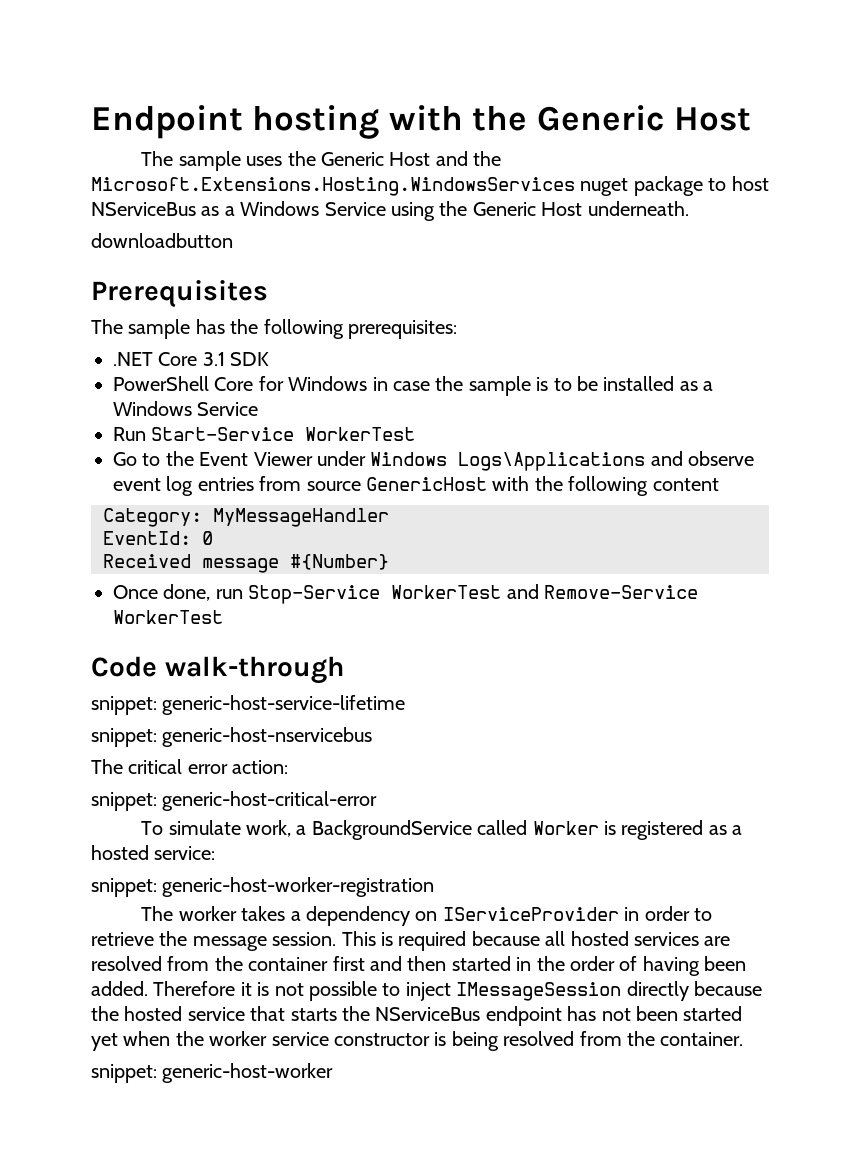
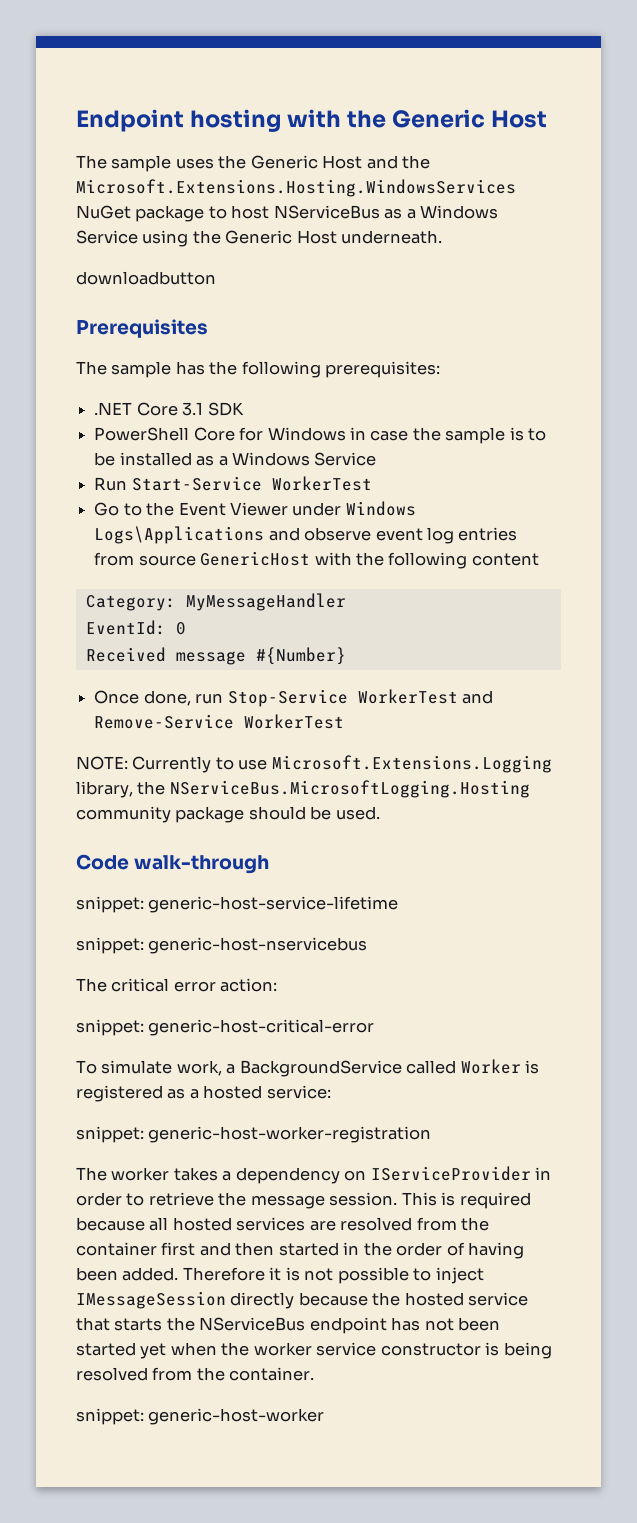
- The sample uses the Generic Host and the Microsoft.Extensions.Hosting.WindowsServices nuget package to host NServiceBus as a Windows Service using the Generic Host underneath.
+ The sample uses the Generic Host and the Microsoft.Extensions.Hosting.WindowsServices NuGet package to host NServiceBus as a Windows Service using the Generic Host underneath.
+ NOTE: Currently to use Microsoft.Extensions.Logging library, the NServiceBus.MicrosoftLogging.Hosting community package should be used.

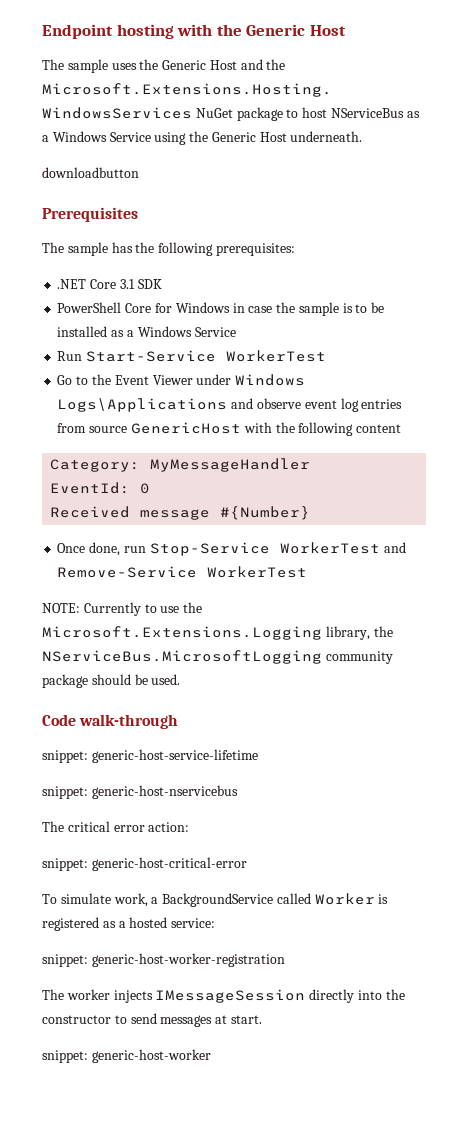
- NOTE: Currently to use Microsoft.Extensions.Logging library, the NServiceBus.MicrosoftLogging.Hosting community package should be used.
+ NOTE: Currently to use the Microsoft.Extensions.Logging library, the NServiceBus.MicrosoftLogging community package should be used.
- The worker takes a dependency on IServiceProvider in order to retrieve the message session. This is required because all hosted services are resolved from the container first and then started in the order of having been added. Therefore it is not possible to inject IMessageSession directly because the hosted service that starts the NServiceBus endpoint has not been started yet when the worker service constructor is being resolved from the container.
+ The worker injects IMessageSession directly into the constructor to send messages at start.

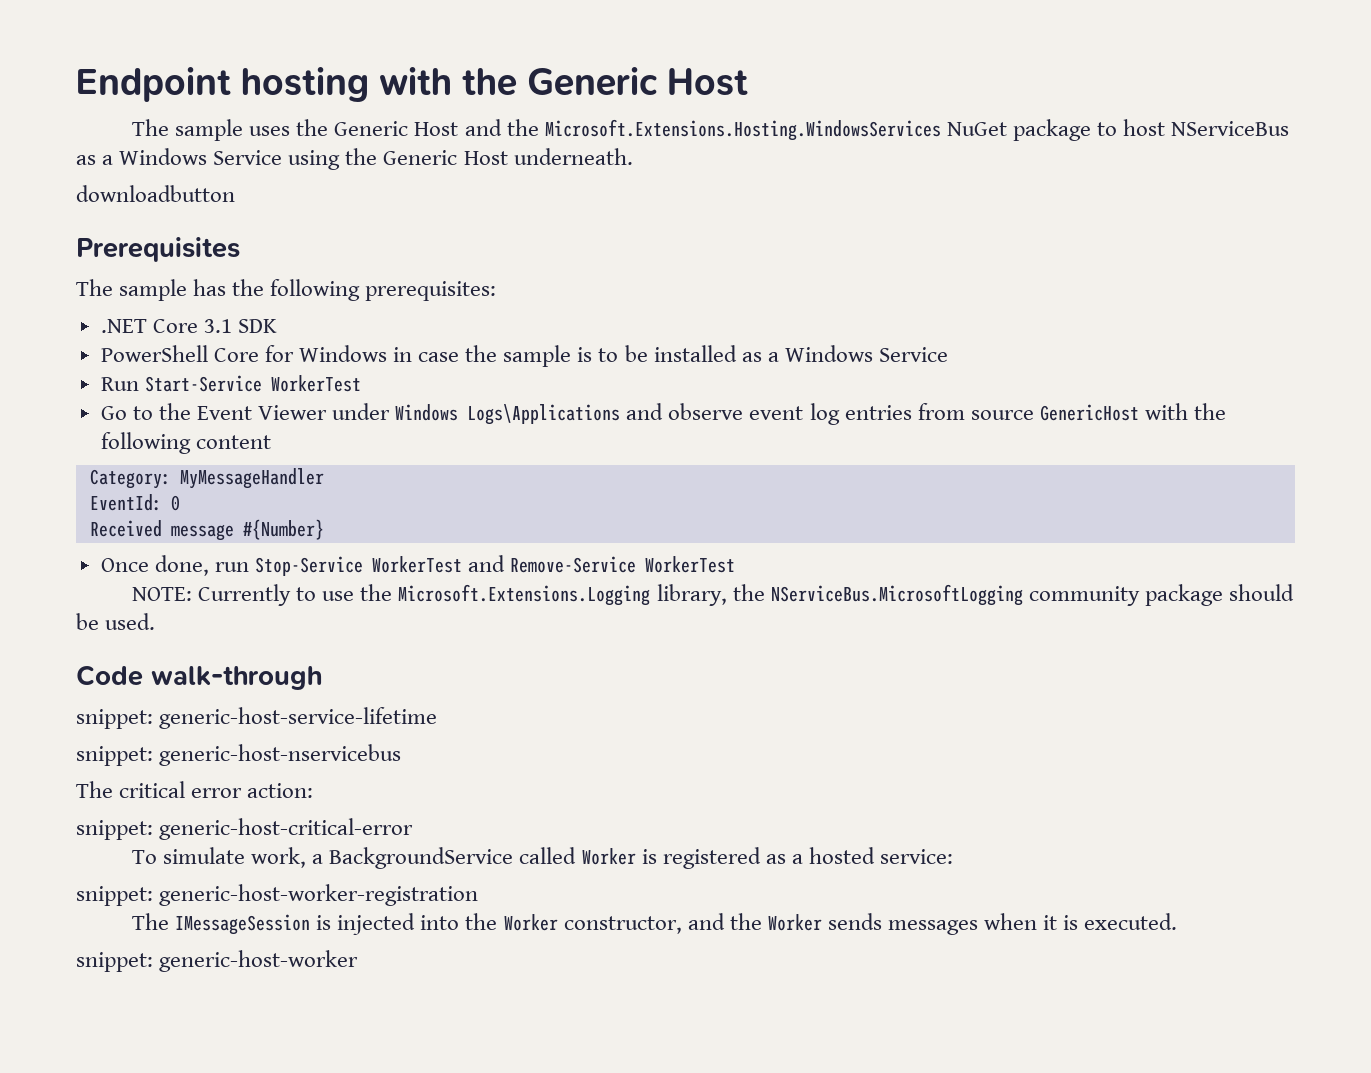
- The worker injects IMessageSession directly into the constructor to send messages at start.
+ The IMessageSession is injected into the Worker constructor, and the Worker sends messages when it is executed.

